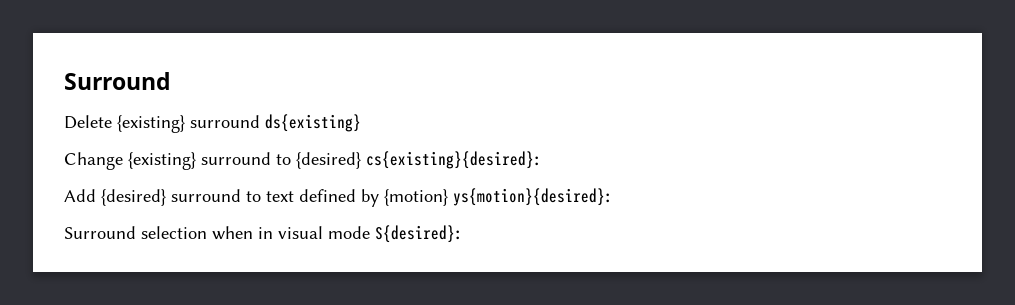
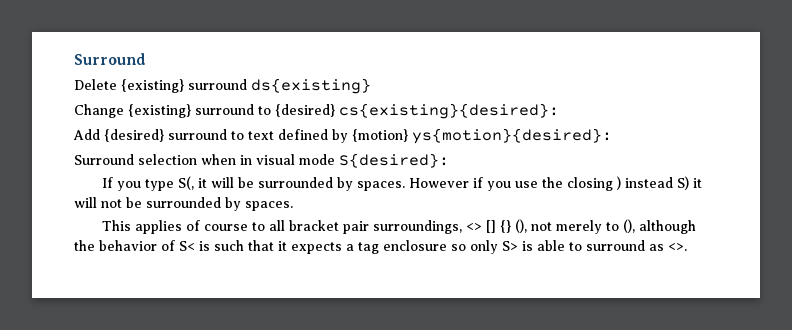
+ If you type S(, it will be surrounded by spaces. However if you use the closing ) instead S) it will not be surrounded by spaces.
+ This applies of course to all bracket pair surroundings, <> [] {} (), not merely to (), although the behavior of S< is such that it expects a tag enclosure so only S> is able to surround as <>.

